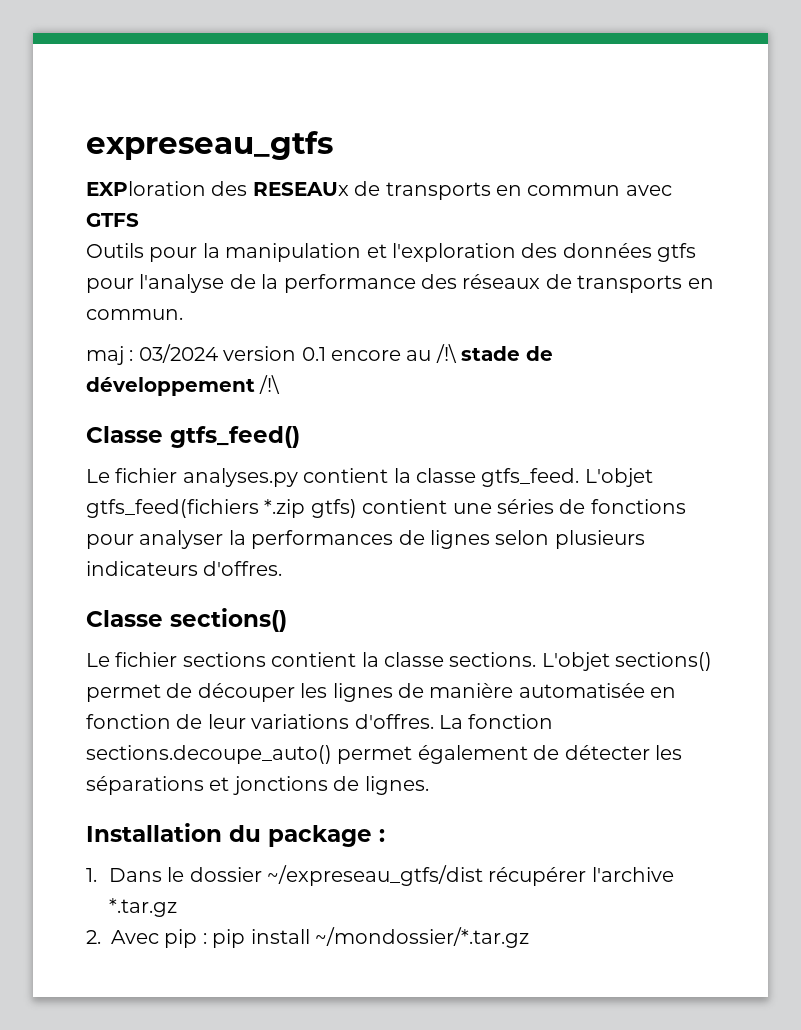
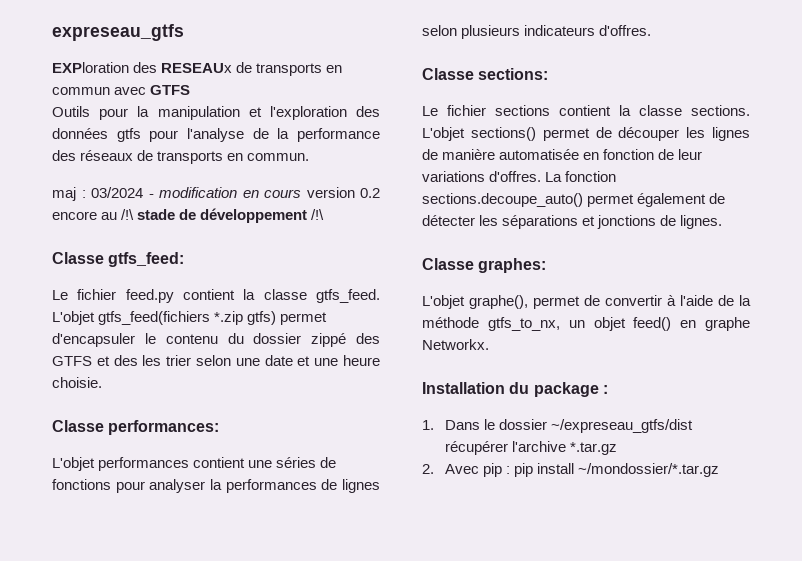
- maj : 03/2024 version 0.1 encore au /!\ stade de développement /!\
+ maj : 03/2024 - modification en cours version 0.2 encore au /!\ stade de développement /!\
- Classe gtfs_feed()
- Le fichier analyses.py contient la classe gtfs_feed.
+ Classe gtfs_feed:
+ Le fichier feed.py contient la classe gtfs_feed.
- L'objet gtfs_feed(fichiers *.zip gtfs) contient une séries de fonctions pour analyser la performances de lignes selon plusieurs indicateurs d'offres.
+ L'objet gtfs_feed(fichiers *.zip gtfs) permet d'encapsuler le contenu du dossier zippé des GTFS et des les trier selon une date et une heure choisie.
+ Classe performances:
+ L'objet performances contient une séries de fonctions pour analyser la performances de lignes selon plusieurs indicateurs d'offres.
- Classe sections()
+ Classe sections:
+ Classe graphes:
+ L'objet graphe(), permet de convertir à l'aide de la méthode gtfs_to_nx, un objet feed() en graphe Networkx.

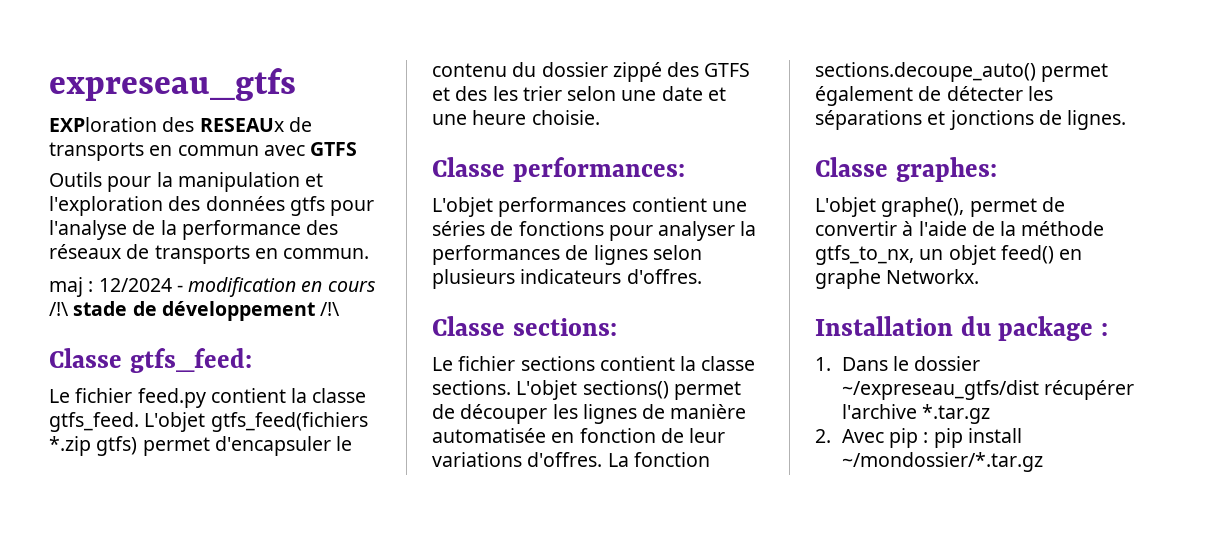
- maj : 03/2024 - modification en cours version 0.2 encore au /!\ stade de développement /!\
+ maj : 12/2024 - modification en cours /!\ stade de développement /!\

